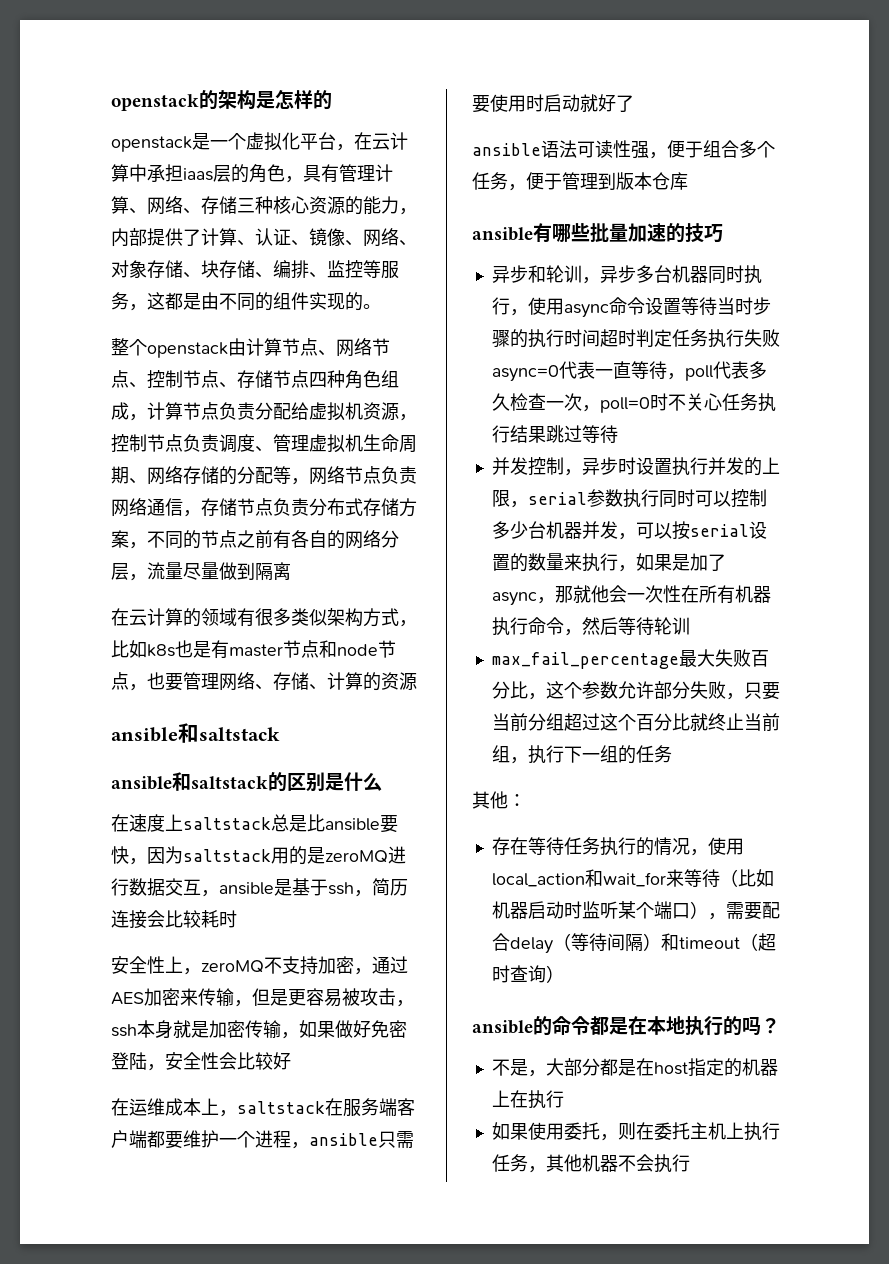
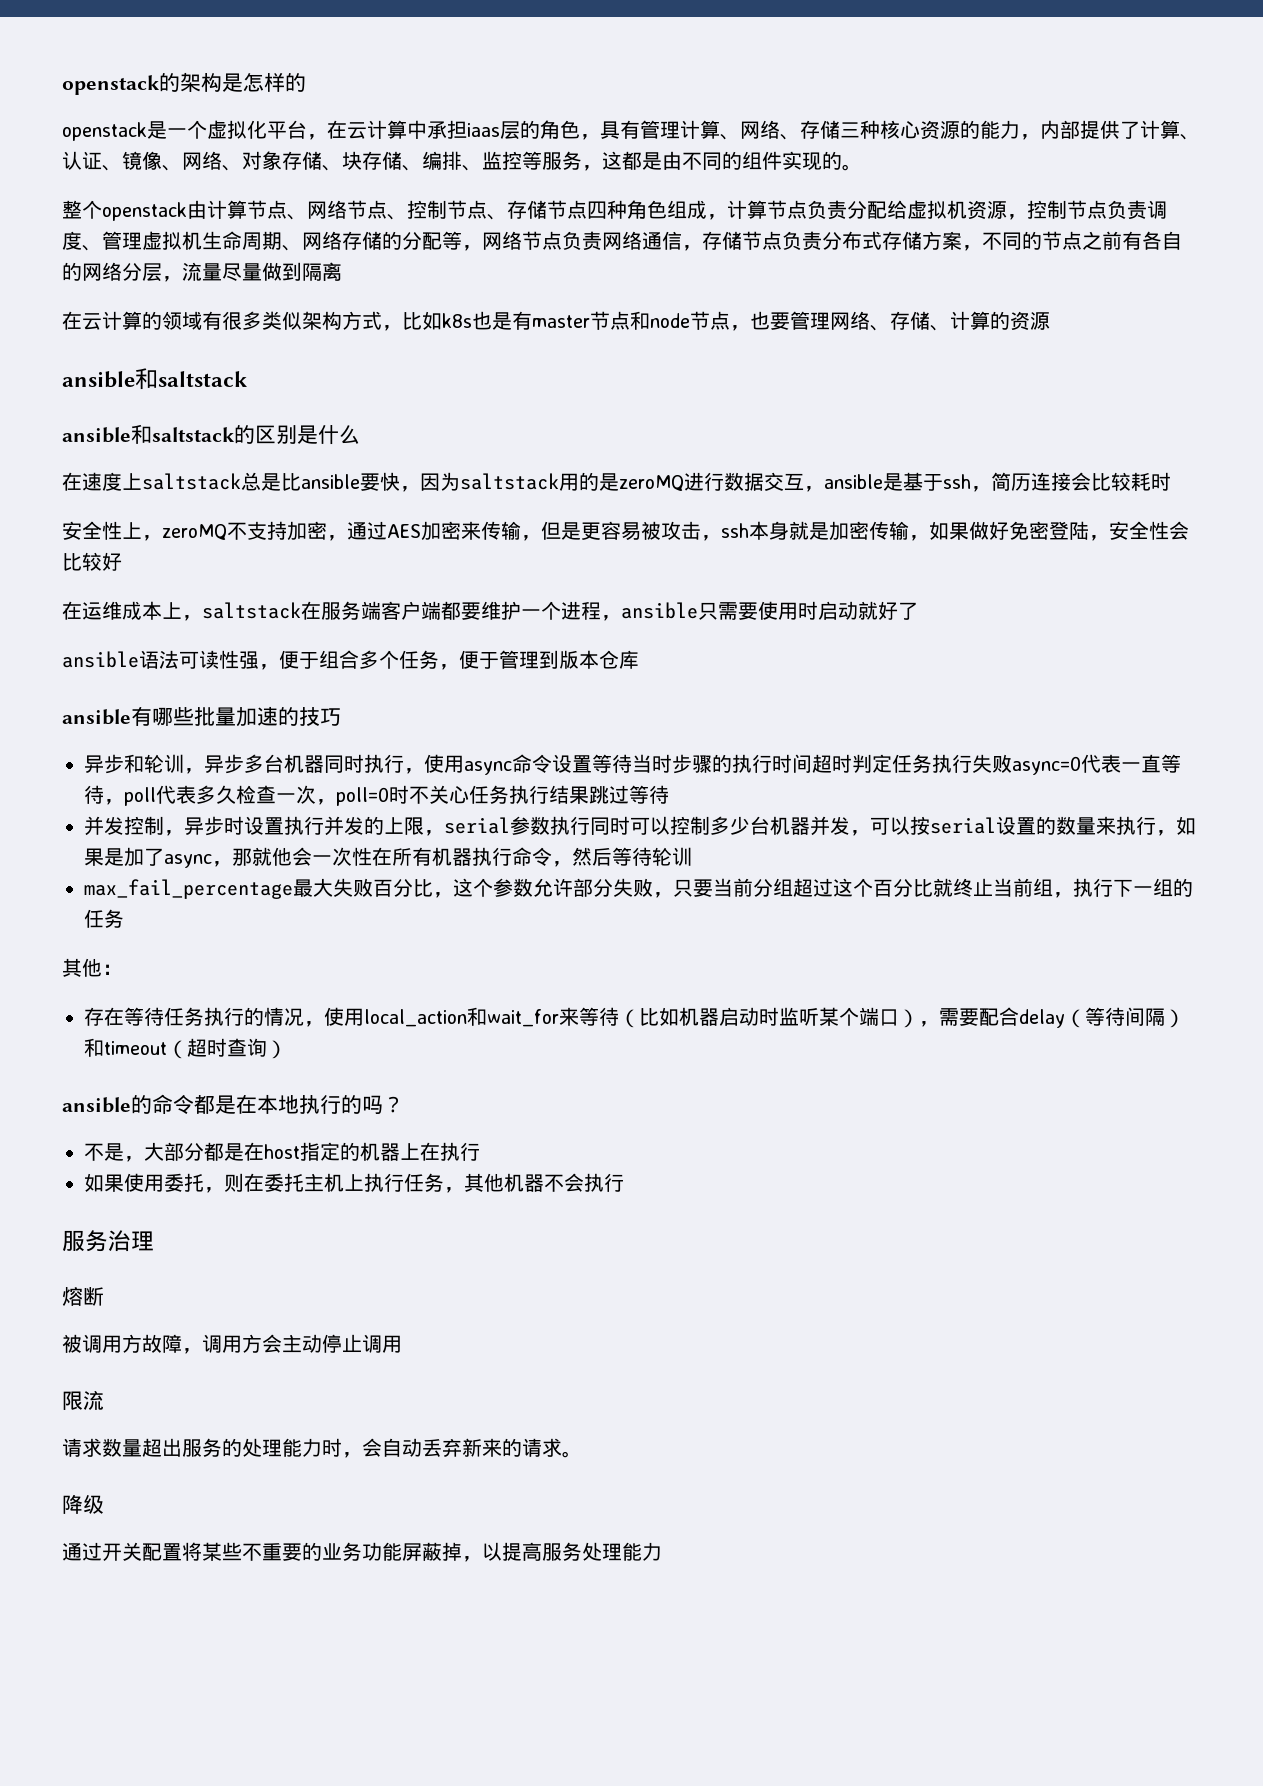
+ 服务治理
+ 熔断
+ 被调用方故障，调用方会主动停止调用
+ 限流
+ 请求数量超出服务的处理能力时，会自动丢弃新来的请求。
+ 降级
+ 通过开关配置将某些不重要的业务功能屏蔽掉，以提高服务处理能力

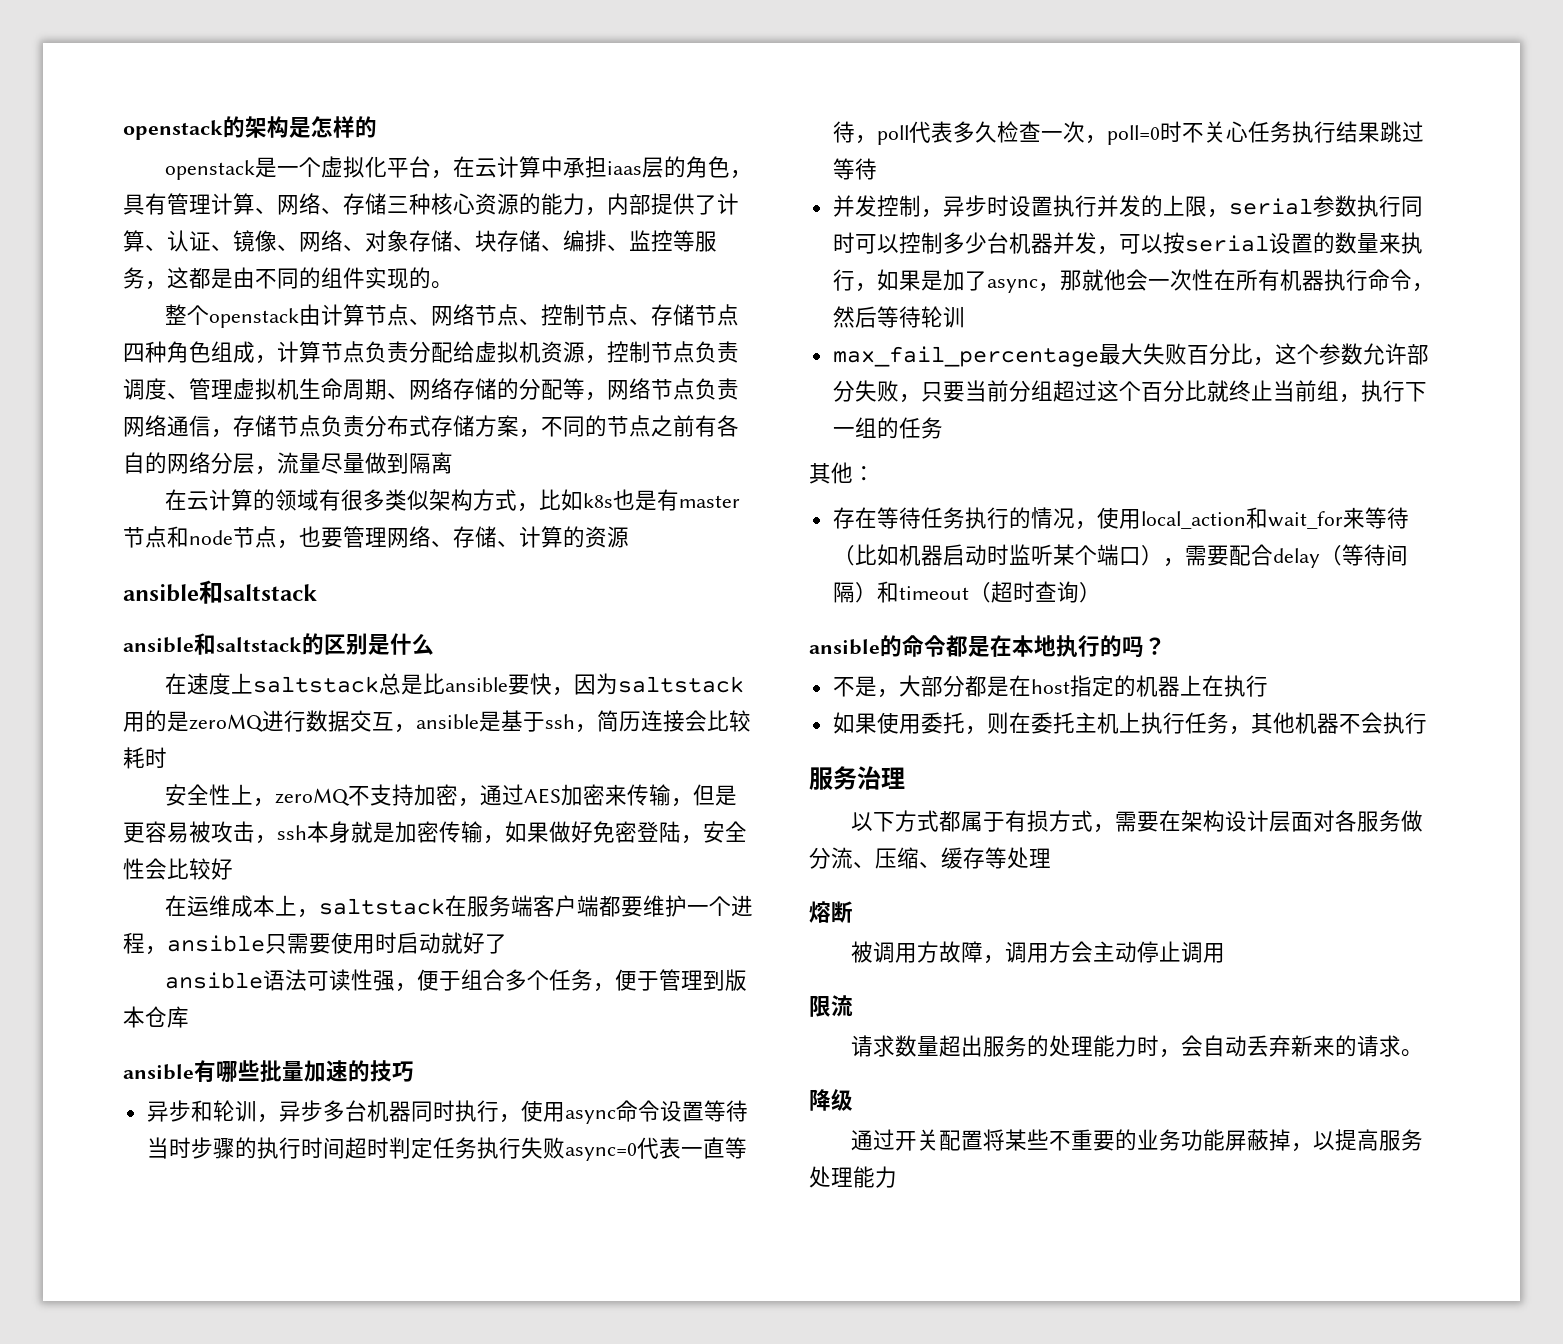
+ 以下方式都属于有损方式，需要在架构设计层面对各服务做分流、压缩、缓存等处理

